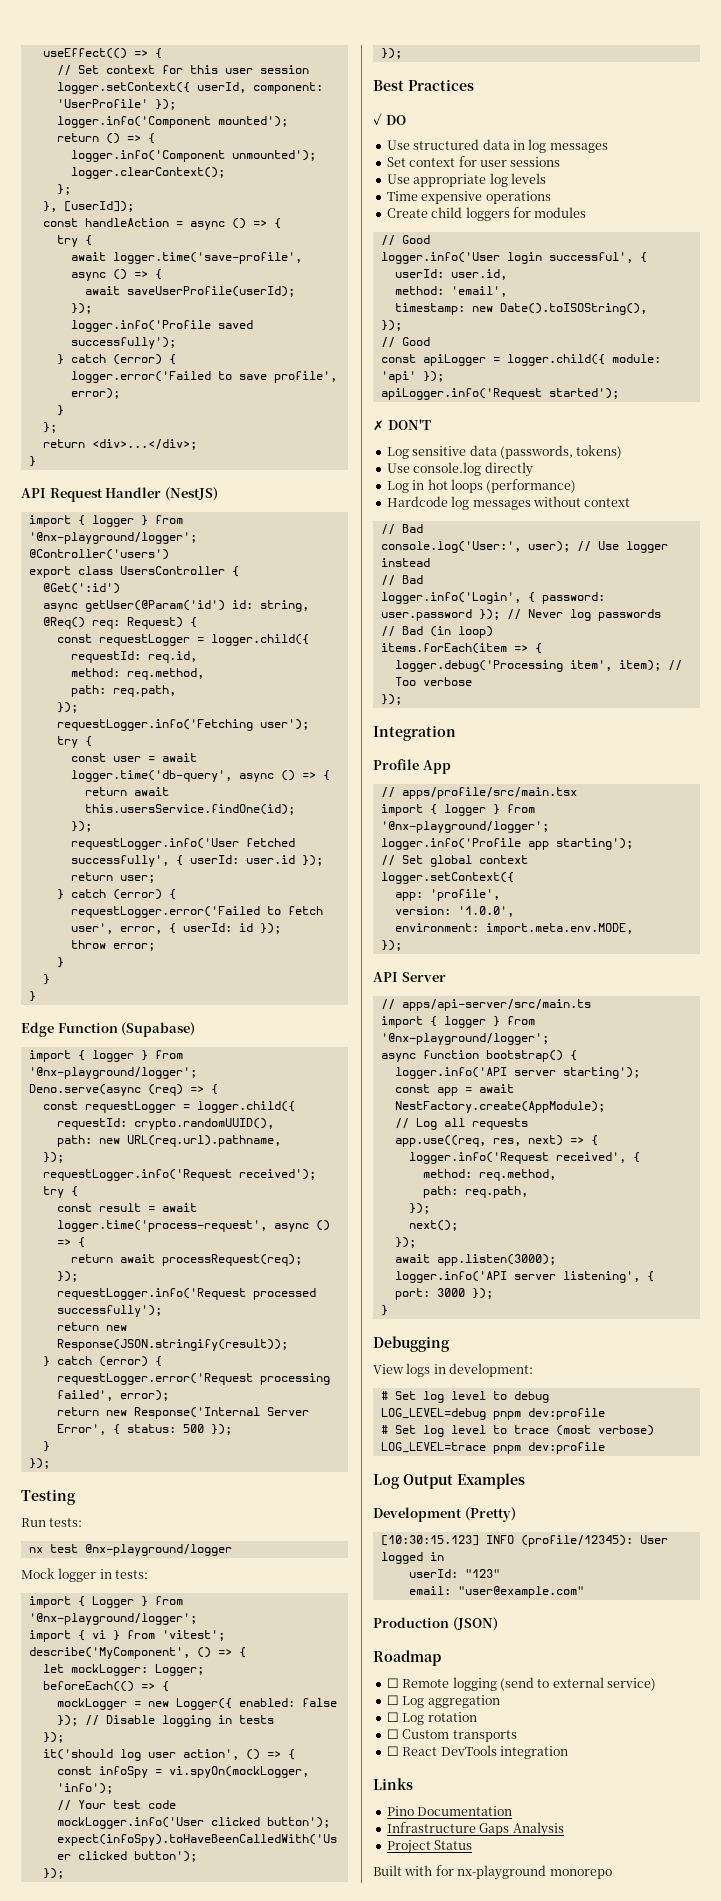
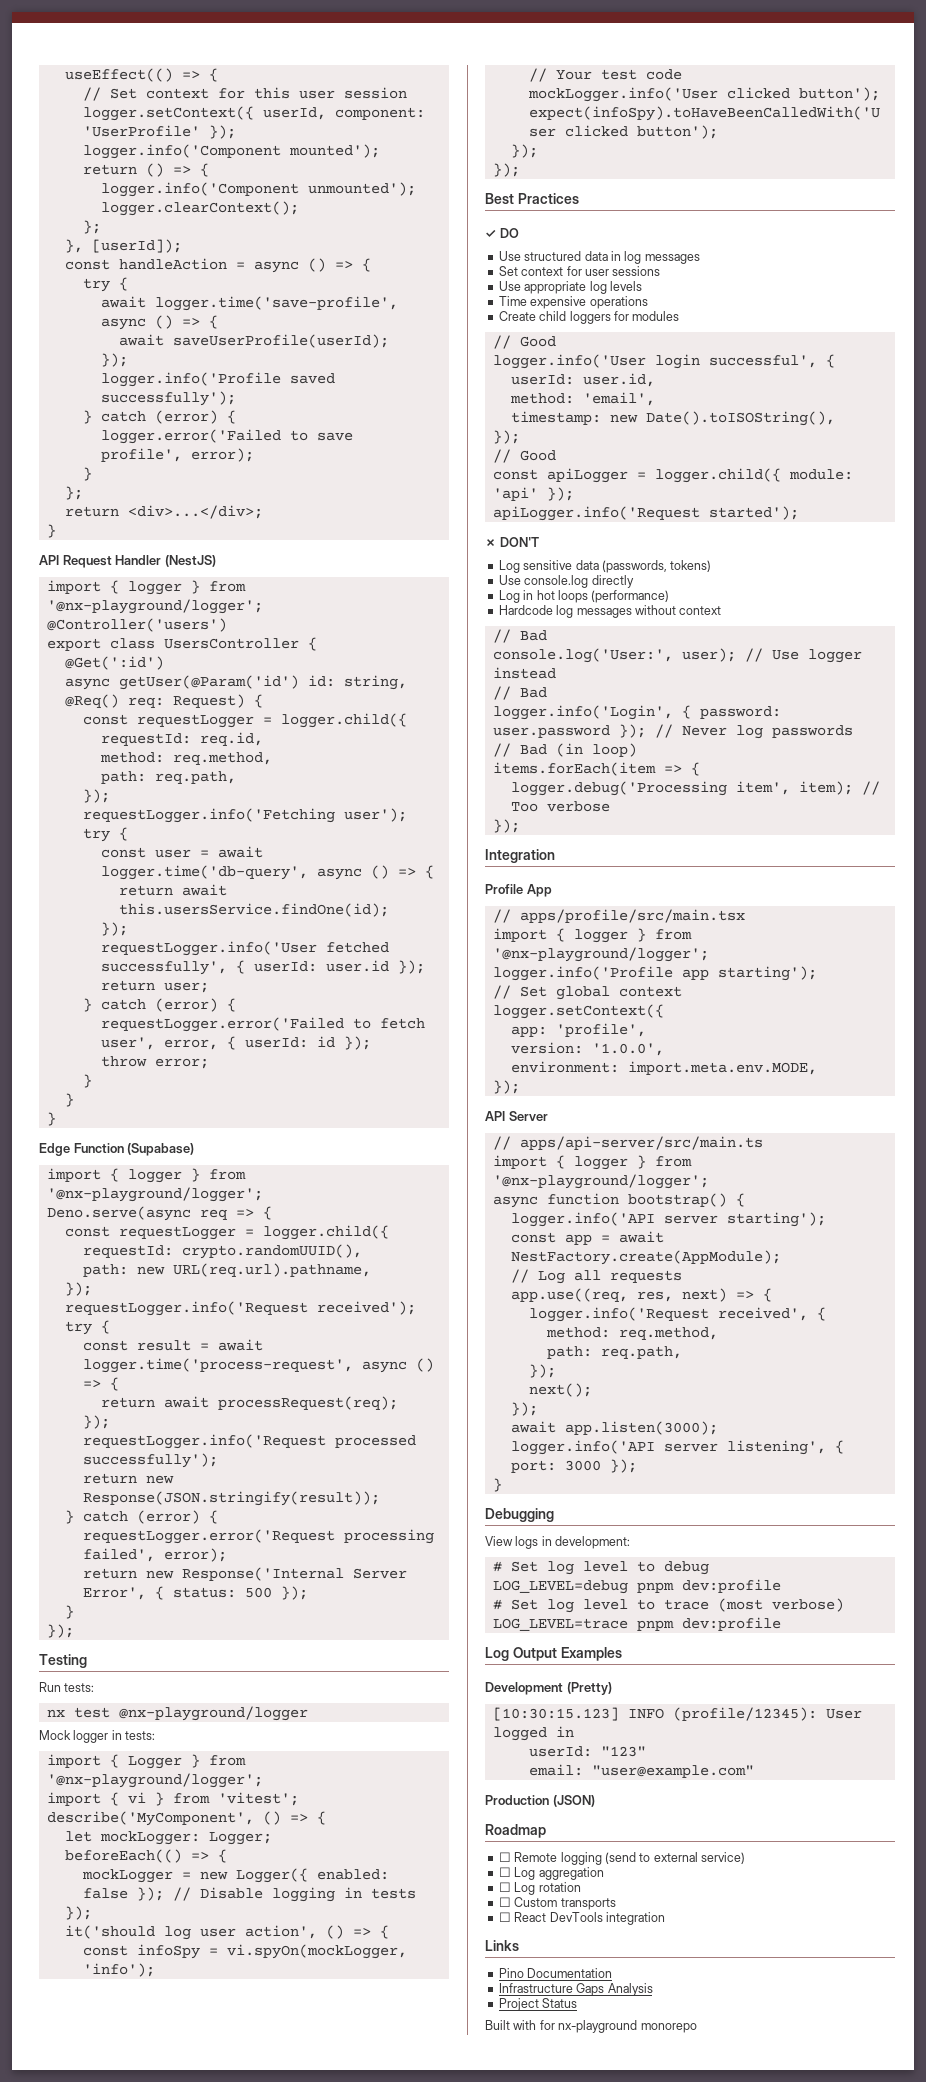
- Deno.serve(async (req) => {
+ Deno.serve(async req => {

